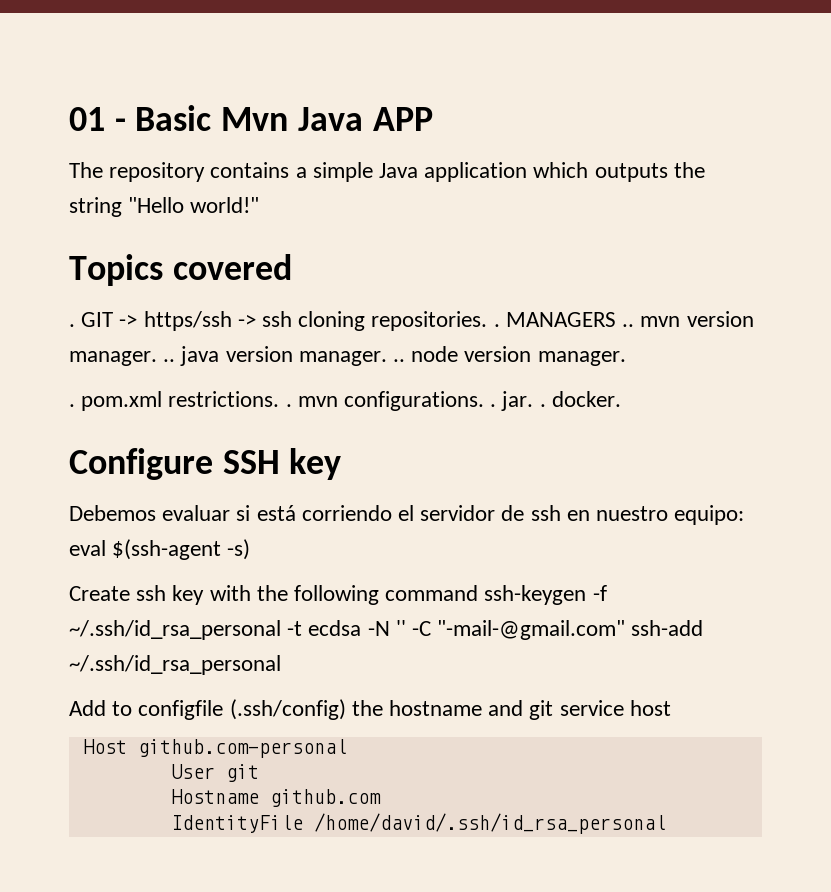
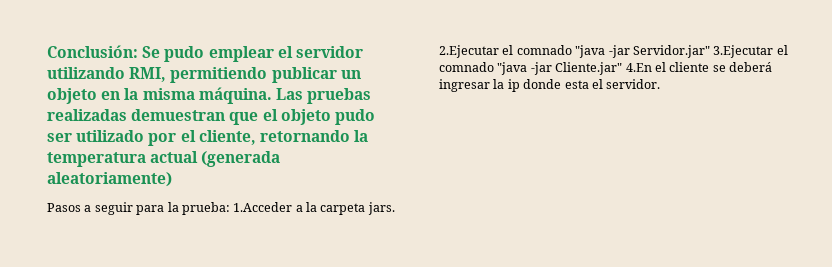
- 01 - Basic Mvn Java APP
- The repository contains a simple Java application which outputs the string "Hello world!"
- Topics covered
- . GIT -> https/ssh -> ssh cloning repositories. . MANAGERS .. mvn version manager. .. java version manager. .. node version manager.
- . pom.xml restrictions. . mvn configurations. . jar. . docker.
- Configure SSH key
- Debemos evaluar si está corriendo el servidor de ssh en nuestro equipo: eval $(ssh-agent -s)
- Create ssh key with the following command ssh-keygen -f ~/.ssh/id_rsa_personal -t ecdsa -N '' -C "-mail-@gmail.com" ssh-add ~/.ssh/id_rsa_personal
- Add to configfile (.ssh/config) the hostname and git service host
- Host github.com-personal
- User git
- Hostname github.com
- IdentityFile /home/david/.ssh/id_rsa_personal
+ Conclusión: Se pudo emplear el servidor utilizando RMI, permitiendo publicar un objeto en la misma máquina. Las pruebas realizadas demuestran que el objeto pudo ser utilizado por el cliente, retornando la temperatura actual (generada aleatoriamente)
+ Pasos a seguir para la prueba: 1.Acceder a la carpeta jars. 2.Ejecutar el comnado "java -jar Servidor.jar" 3.Ejecutar el comnado "java -jar Cliente.jar" 4.En el cliente se deberá ingresar la ip donde esta el servidor.

